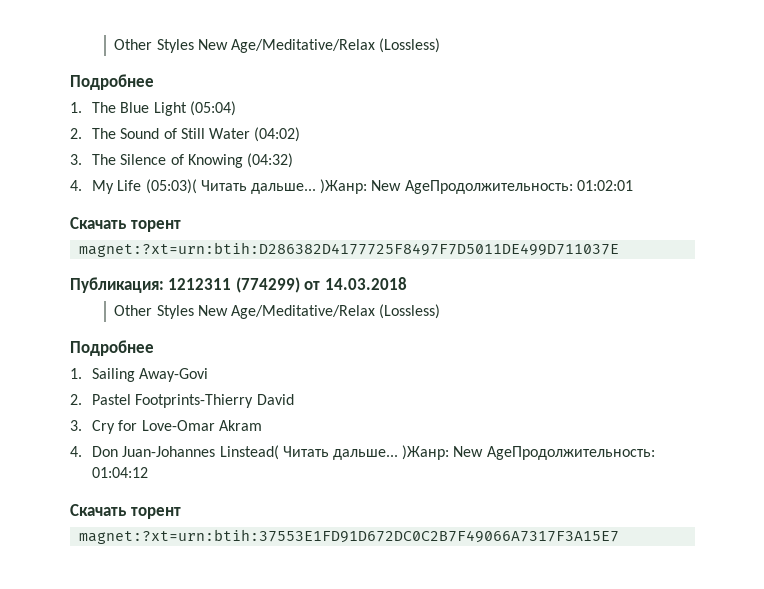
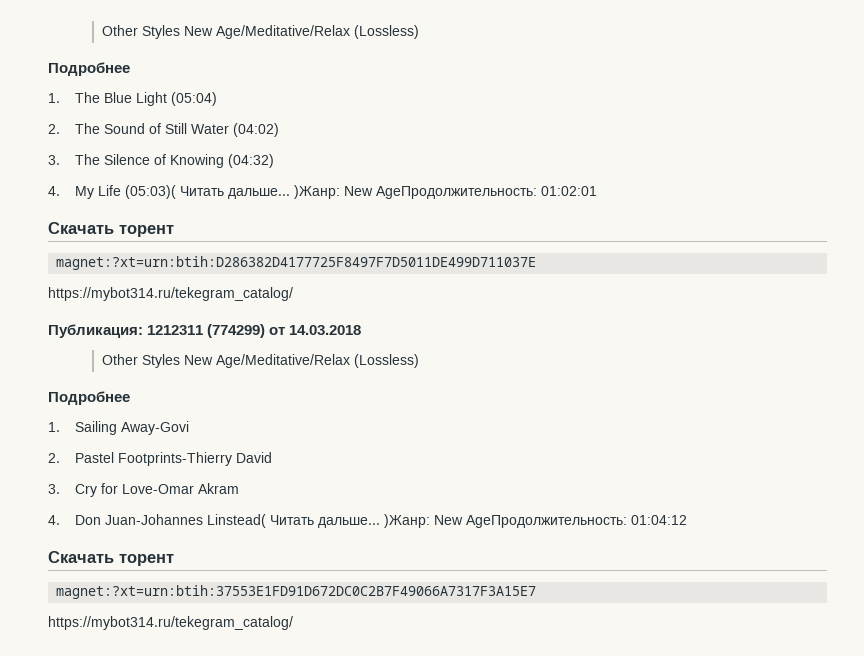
  magnet:?xt=urn:btih:D286382D4177725F8497F7D5011DE499D711037E
+ https://mybot314.ru/tekegram_catalog/
  magnet:?xt=urn:btih:37553E1FD91D672DC0C2B7F49066A7317F3A15E7
+ https://mybot314.ru/tekegram_catalog/

